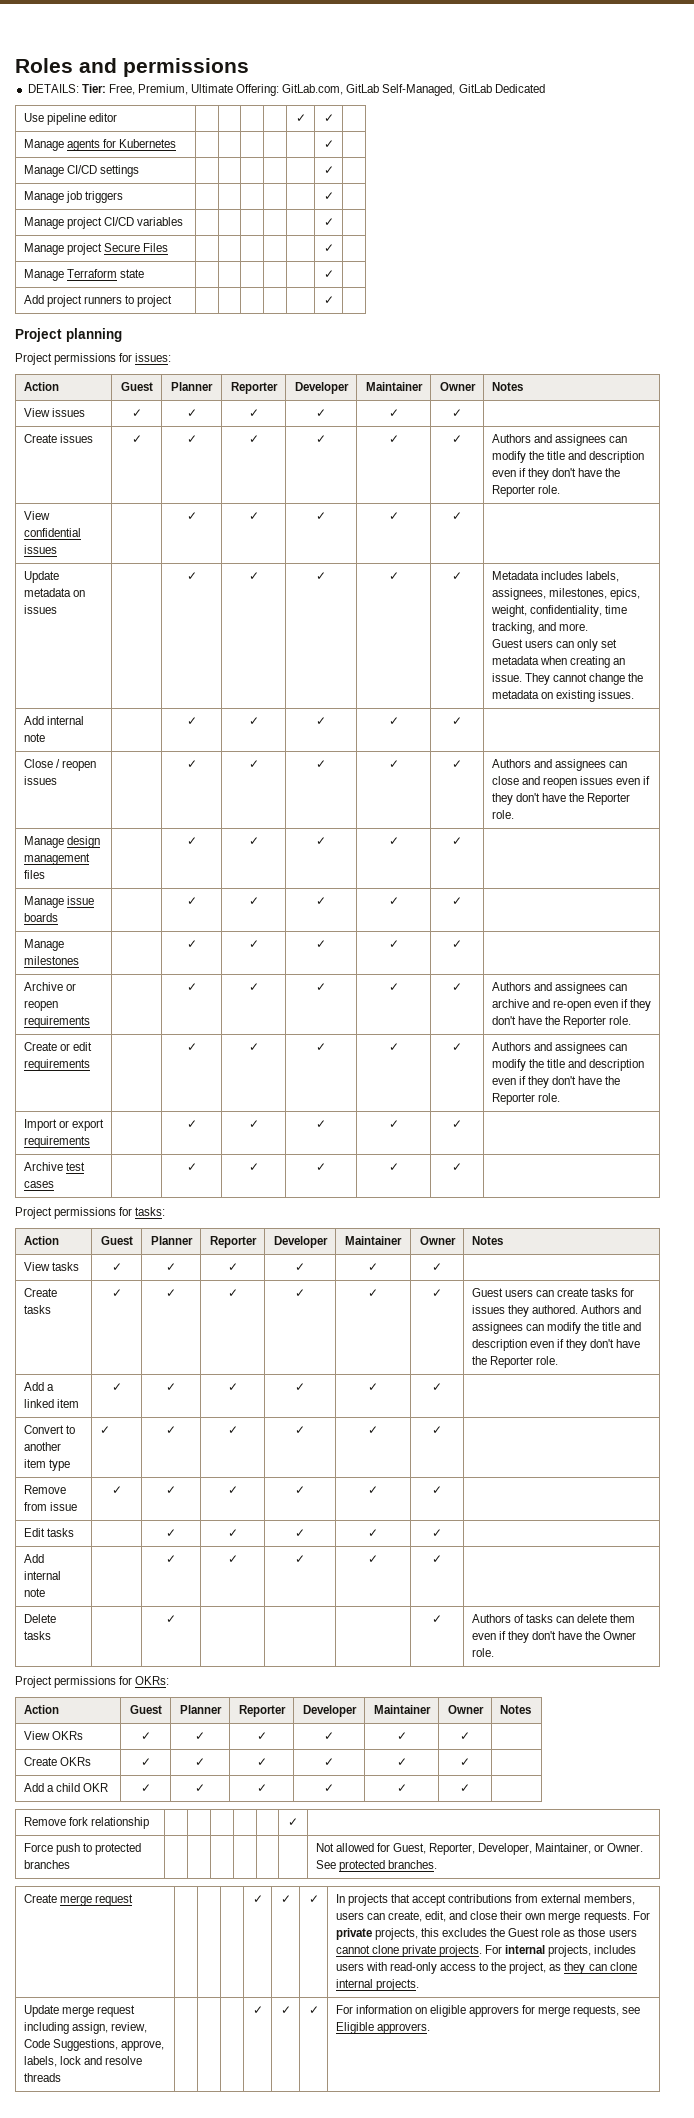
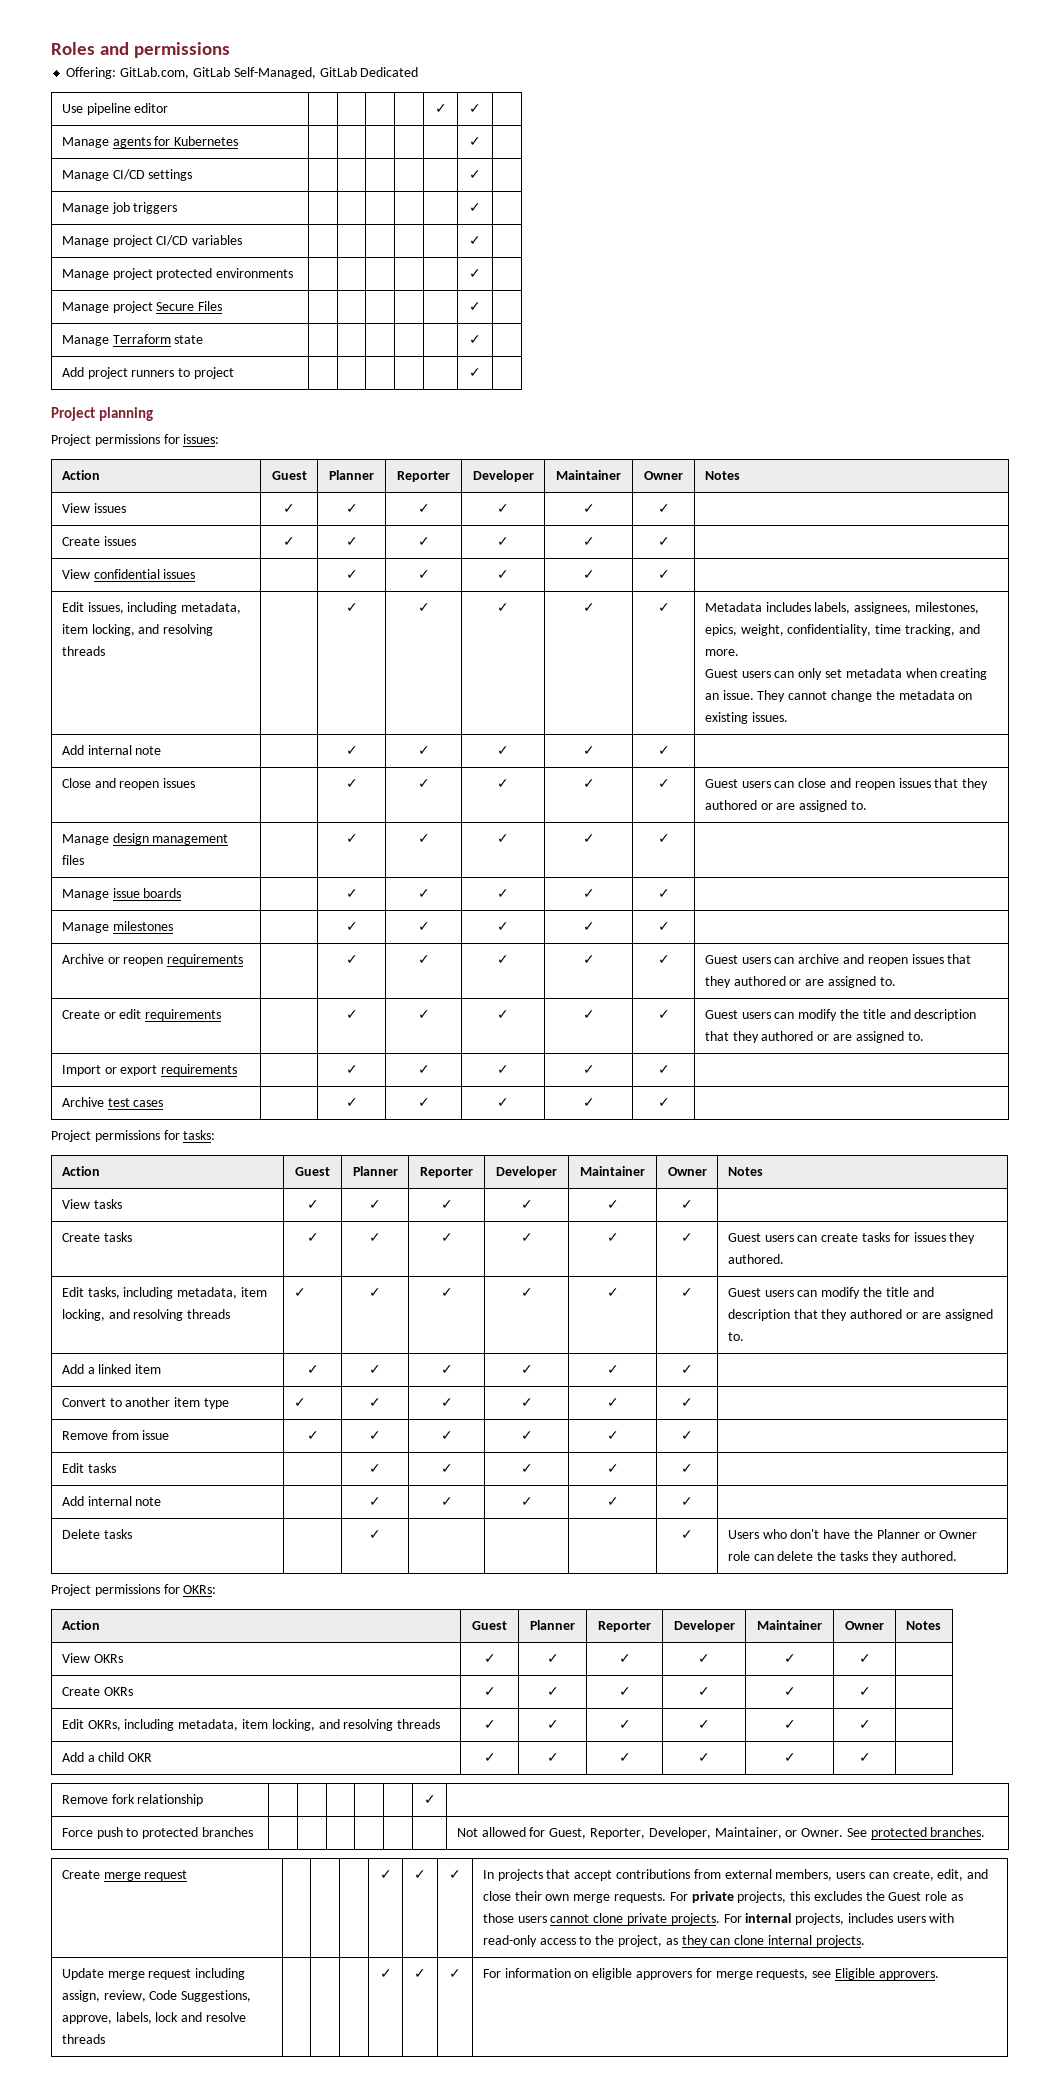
- DETAILS: Tier: Free, Premium, Ultimate Offering: GitLab.com, GitLab Self-Managed, GitLab Dedicated
+ Offering: GitLab.com, GitLab Self-Managed, GitLab Dedicated
+ Manage project protected environments | | | | | | ✓ |
- Create issues | ✓ | ✓ | ✓ | ✓ | ✓ | ✓ | Authors and assignees can modify the title and description even if they don't have the Reporter role.
+ Create issues | ✓ | ✓ | ✓ | ✓ | ✓ | ✓ |
- Update metadata on issues
+ Edit issues, including metadata, item locking, and resolving threads
- Close / reopen issues | | ✓ | ✓ | ✓ | ✓ | ✓ | Authors and assignees can close and reopen issues even if they don't have the Reporter role.
+ Close and reopen issues | | ✓ | ✓ | ✓ | ✓ | ✓ | Guest users can close and reopen issues that they authored or are assigned to.
- Archive or reopen requirements | | ✓ | ✓ | ✓ | ✓ | ✓ | Authors and assignees can archive and re-open even if they don't have the Reporter role.
+ Archive or reopen requirements | | ✓ | ✓ | ✓ | ✓ | ✓ | Guest users can archive and reopen issues that they authored or are assigned to.
- Create or edit requirements | | ✓ | ✓ | ✓ | ✓ | ✓ | Authors and assignees can modify the title and description even if they don't have the Reporter role.
+ Create or edit requirements | | ✓ | ✓ | ✓ | ✓ | ✓ | Guest users can modify the title and description that they authored or are assigned to.
- Create tasks | ✓ | ✓ | ✓ | ✓ | ✓ | ✓ | Guest users can create tasks for issues they authored. Authors and assignees can modify the title and description even if they don't have the Reporter role.
+ Create tasks | ✓ | ✓ | ✓ | ✓ | ✓ | ✓ | Guest users can create tasks for issues they authored.
+ Edit tasks, including metadata, item locking, and resolving threads | ✓ | ✓ | ✓ | ✓ | ✓ | ✓ | Guest users can modify the title and description that they authored or are assigned to.
- Delete tasks | | ✓ | | | | ✓ | Authors of tasks can delete them even if they don't have the Owner role.
+ Delete tasks | | ✓ | | | | ✓ | Users who don't have the Planner or Owner role can delete the tasks they authored.
+ Edit OKRs, including metadata, item locking, and resolving threads | ✓ | ✓ | ✓ | ✓ | ✓ | ✓ |

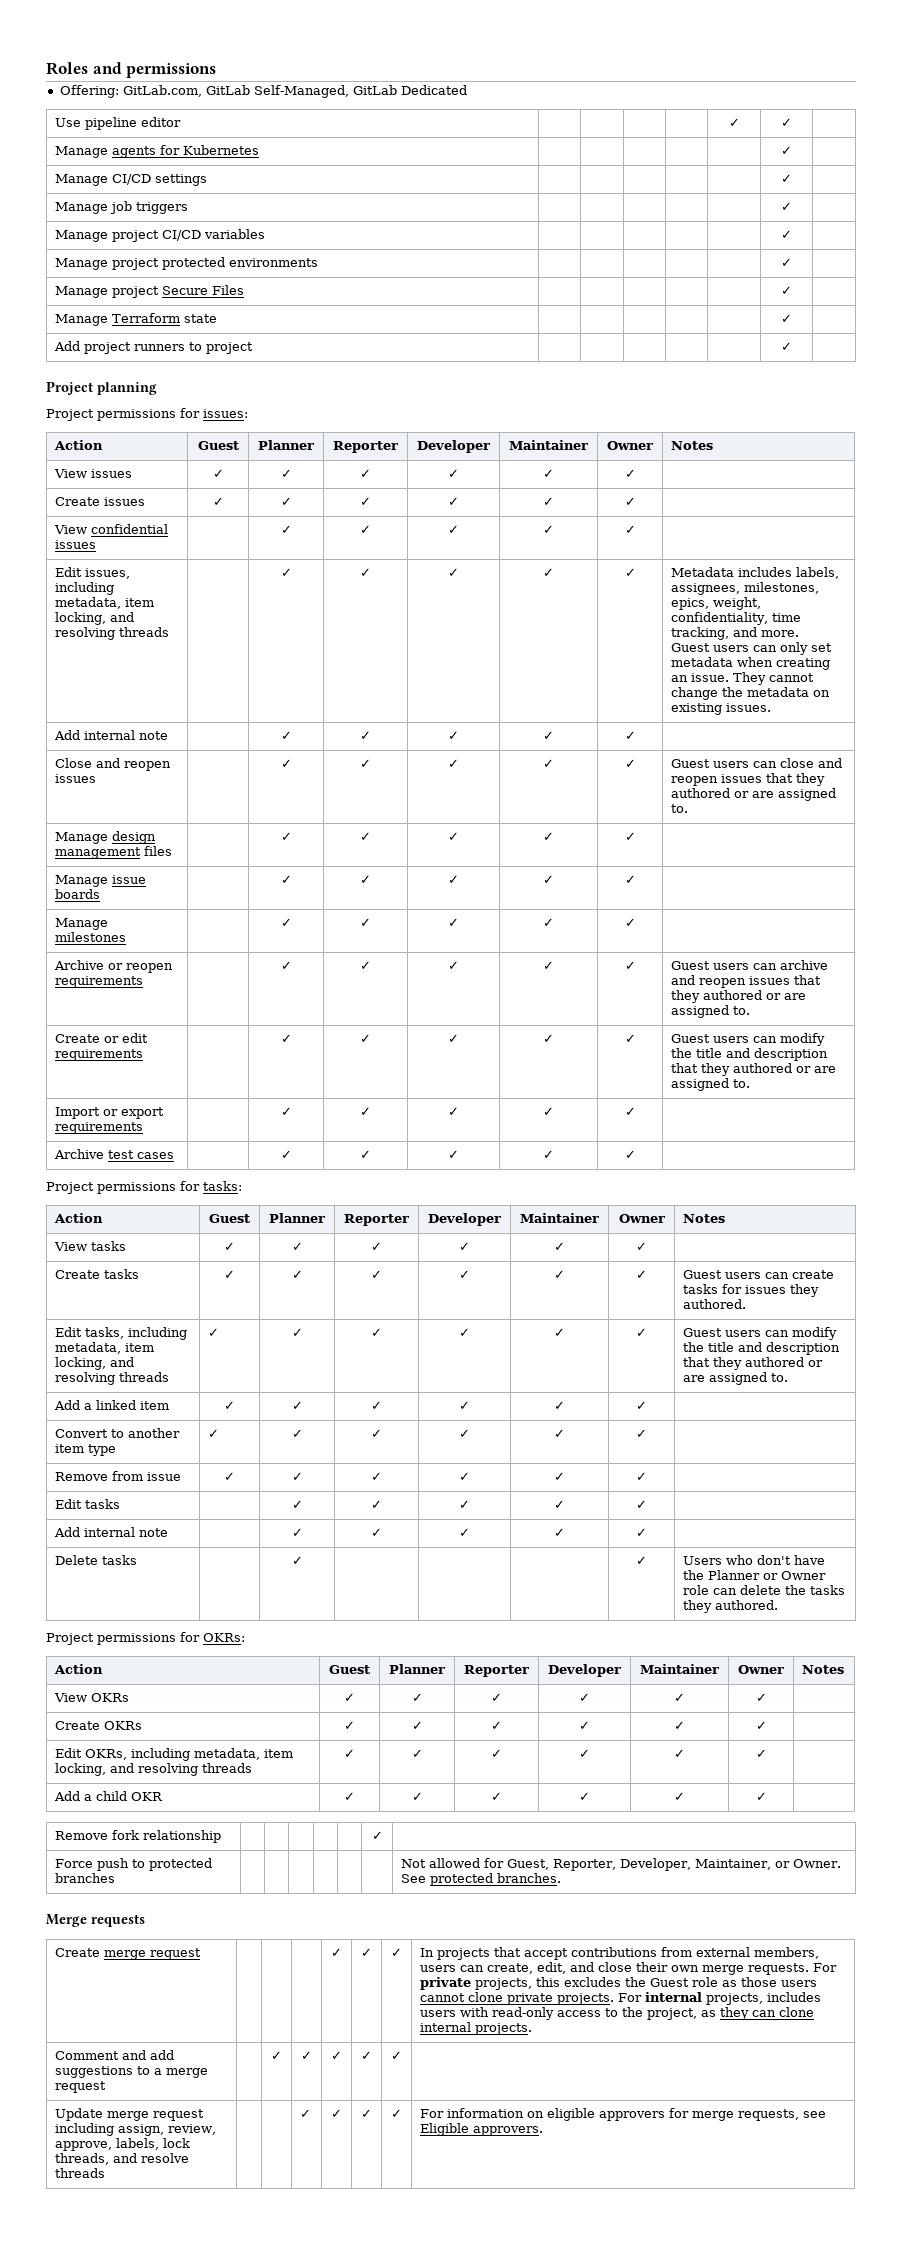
+ Merge requests
+ Comment and add suggestions to a merge request | | ✓ | ✓ | ✓ | ✓ | ✓ |
- Update merge request including assign, review, Code Suggestions, approve, labels, lock and resolve threads | | | | ✓ | ✓ | ✓ | For information on eligible approvers for merge requests, see Eligible approvers.
+ Update merge request including assign, review, approve, labels, lock threads, and resolve threads | | | ✓ | ✓ | ✓ | ✓ | For information on eligible approvers for merge requests, see Eligible approvers.

